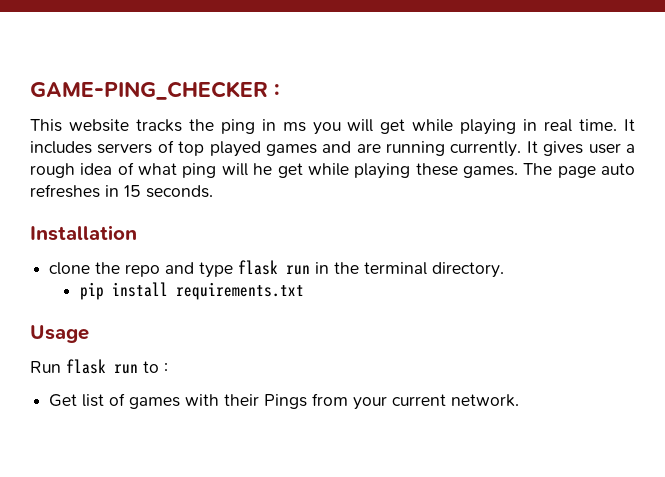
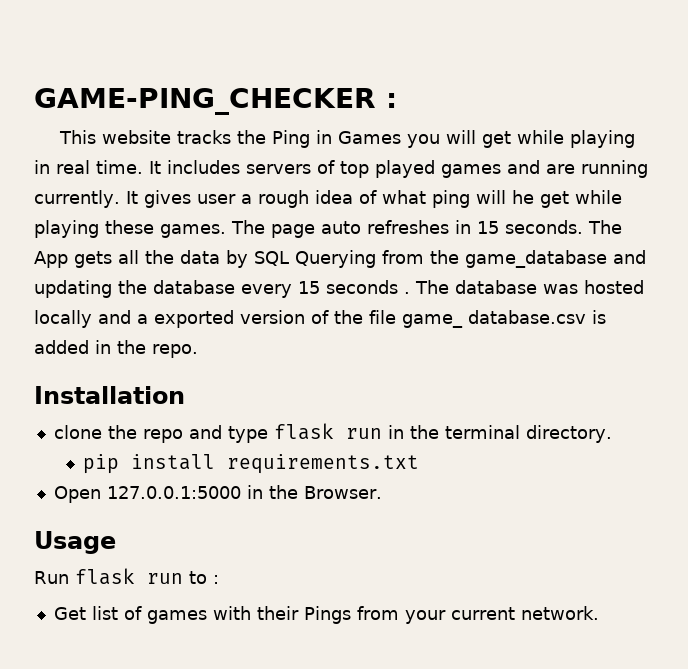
- This website tracks the ping in ms you will get while playing in real time.
+ This website tracks the Ping in Games you will get while playing in real time.
+ The App gets all the data by SQL Querying from the game_database and updating the database every 15 seconds . The database was hosted locally and a exported version of the file game_ database.csv is added in the repo.
+ Open 127.0.0.1:5000 in the Browser.

